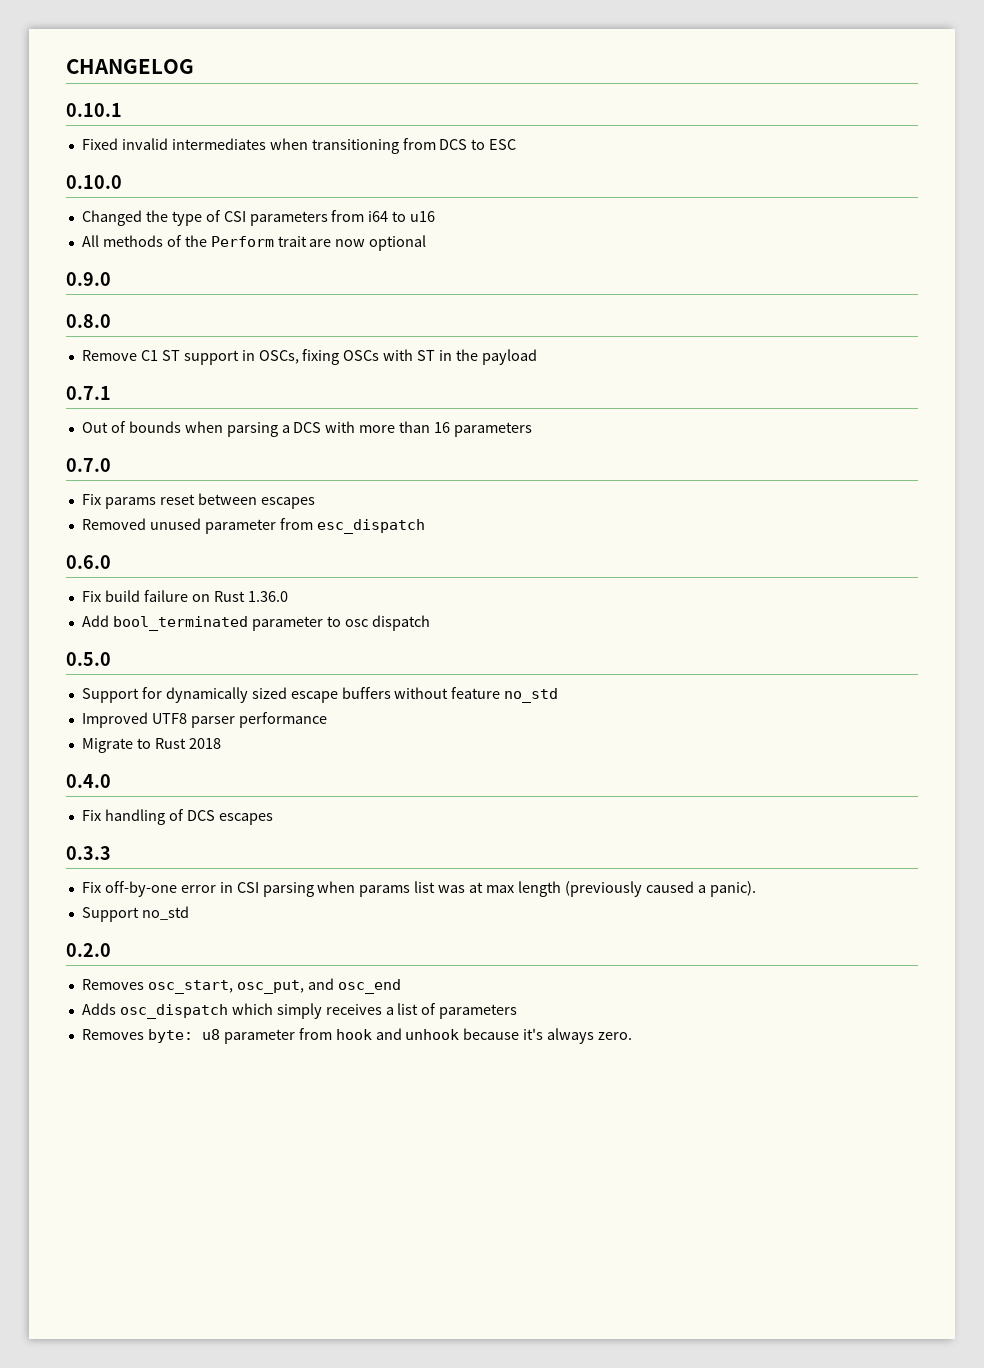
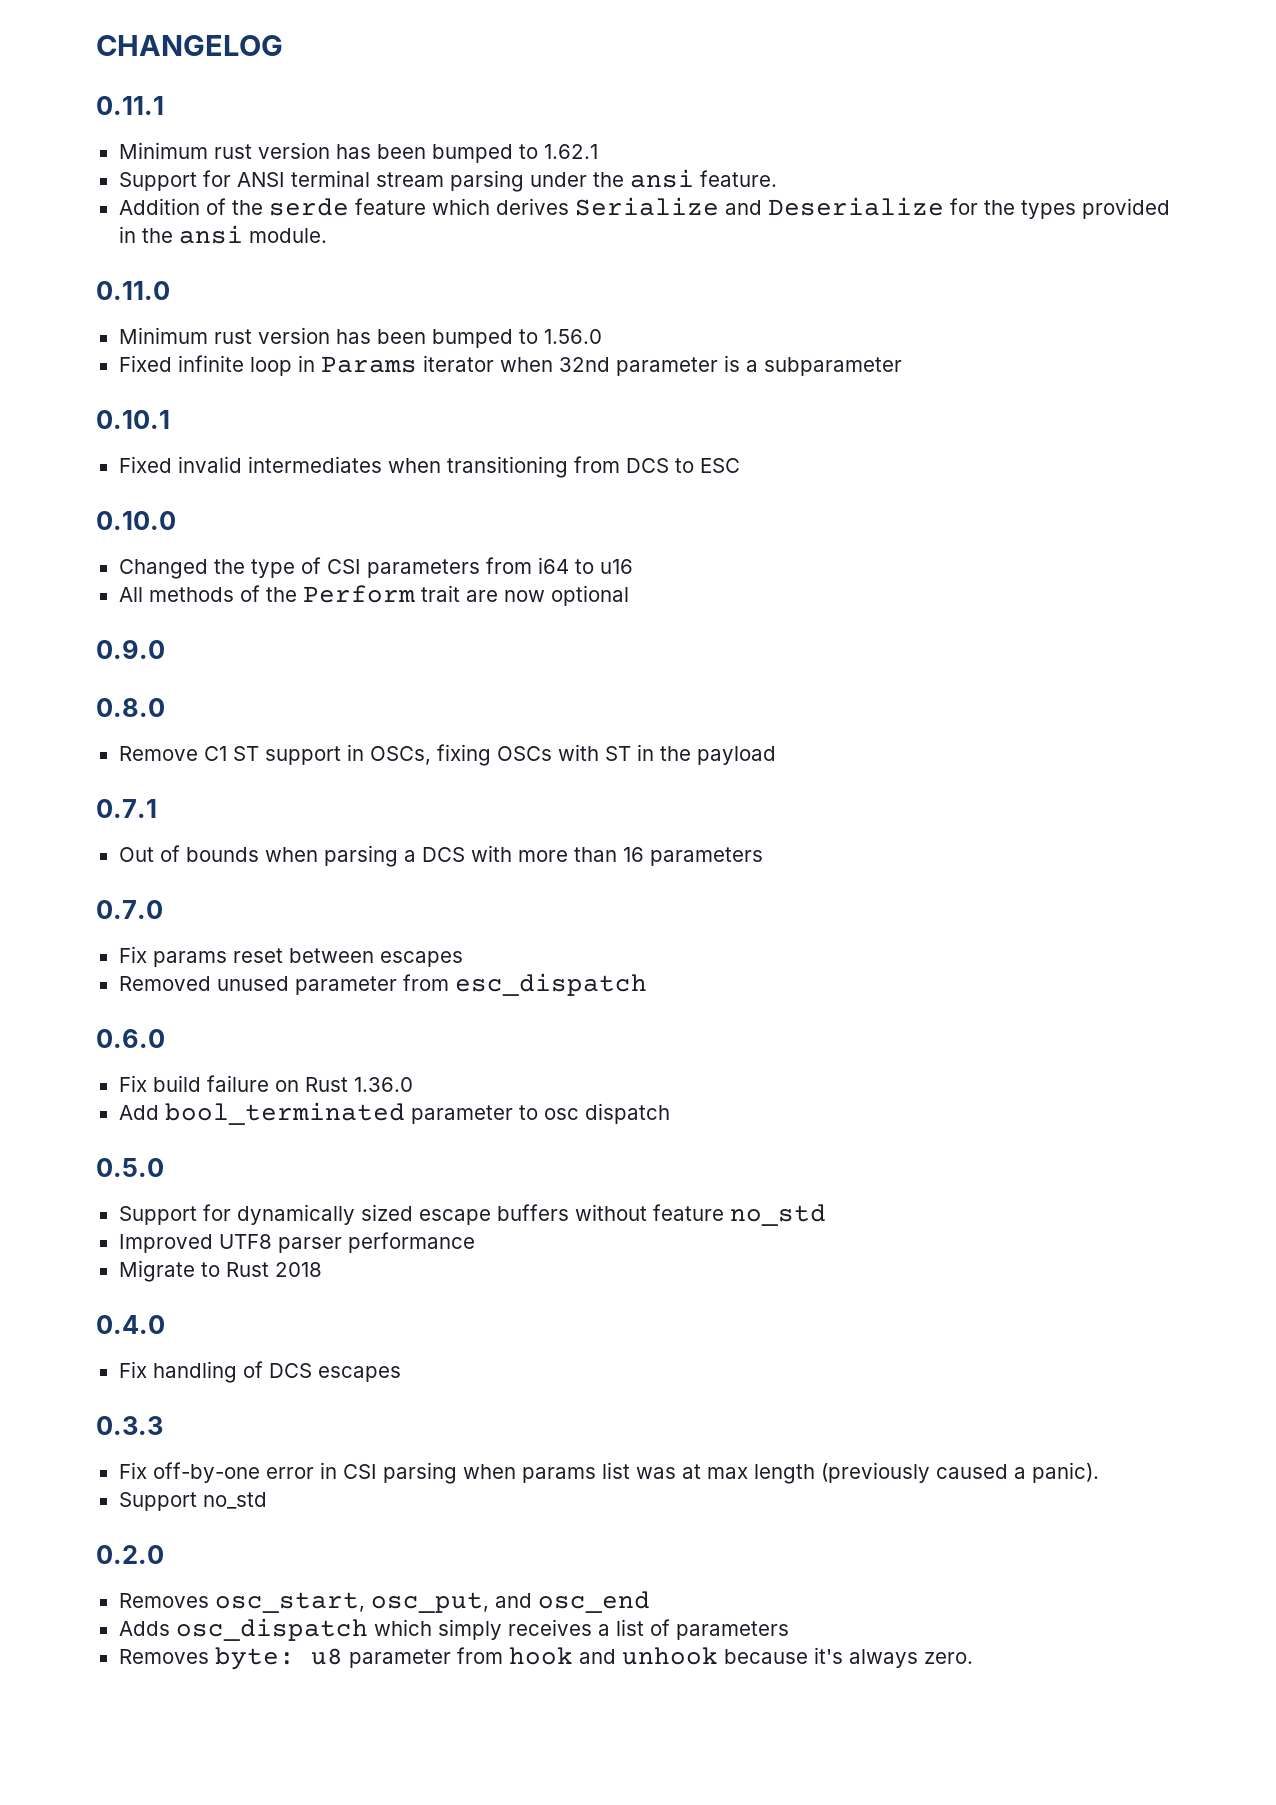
+ 0.11.1
+ Minimum rust version has been bumped to 1.62.1
+ Support for ANSI terminal stream parsing under the ansi feature.
+ Addition of the serde feature which derives Serialize and Deserialize for the types provided in the ansi module.
+ 0.11.0
+ Minimum rust version has been bumped to 1.56.0
+ Fixed infinite loop in Params iterator when 32nd parameter is a subparameter

